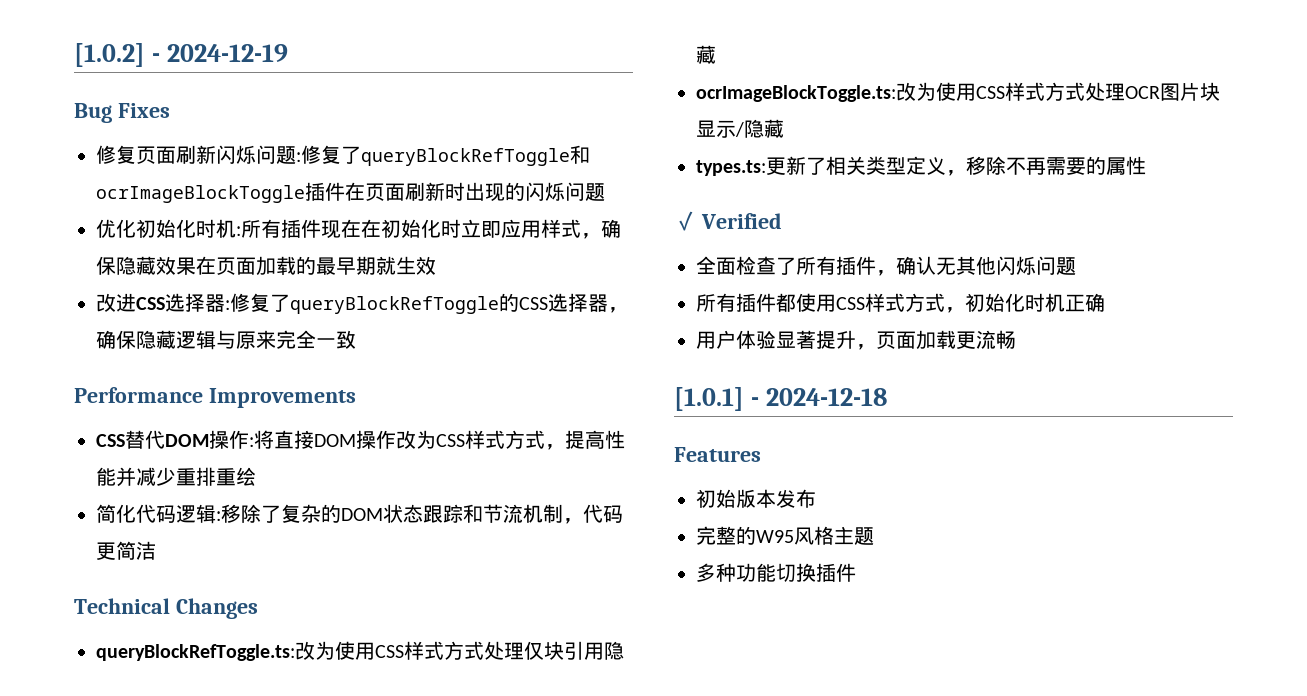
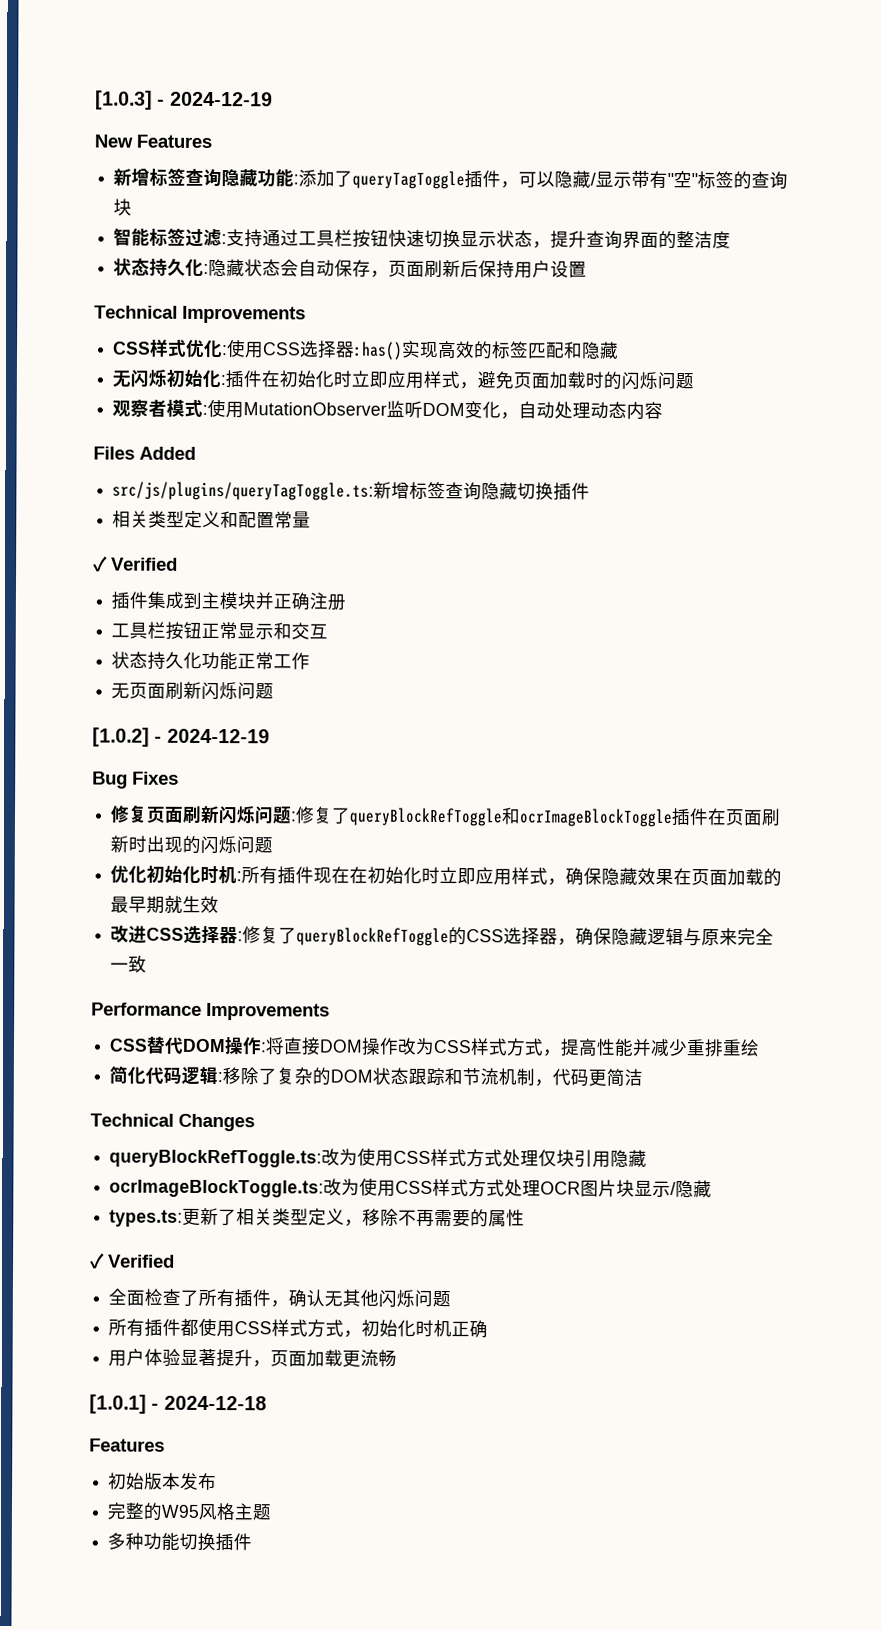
+ [1.0.3] - 2024-12-19
+ New Features
+ 新增标签查询隐藏功能:添加了queryTagToggle插件，可以隐藏/显示带有"空"标签的查询块
+ 智能标签过滤:支持通过工具栏按钮快速切换显示状态，提升查询界面的整洁度
+ 状态持久化:隐藏状态会自动保存，页面刷新后保持用户设置
+ Technical Improvements
+ CSS样式优化:使用CSS选择器:has()实现高效的标签匹配和隐藏
+ 无闪烁初始化:插件在初始化时立即应用样式，避免页面加载时的闪烁问题
+ 观察者模式:使用MutationObserver监听DOM变化，自动处理动态内容
+ Files Added
+ src/js/plugins/queryTagToggle.ts:新增标签查询隐藏切换插件
+ 相关类型定义和配置常量
+ ✓ Verified
+ 插件集成到主模块并正确注册
+ 工具栏按钮正常显示和交互
+ 状态持久化功能正常工作
+ 无页面刷新闪烁问题

